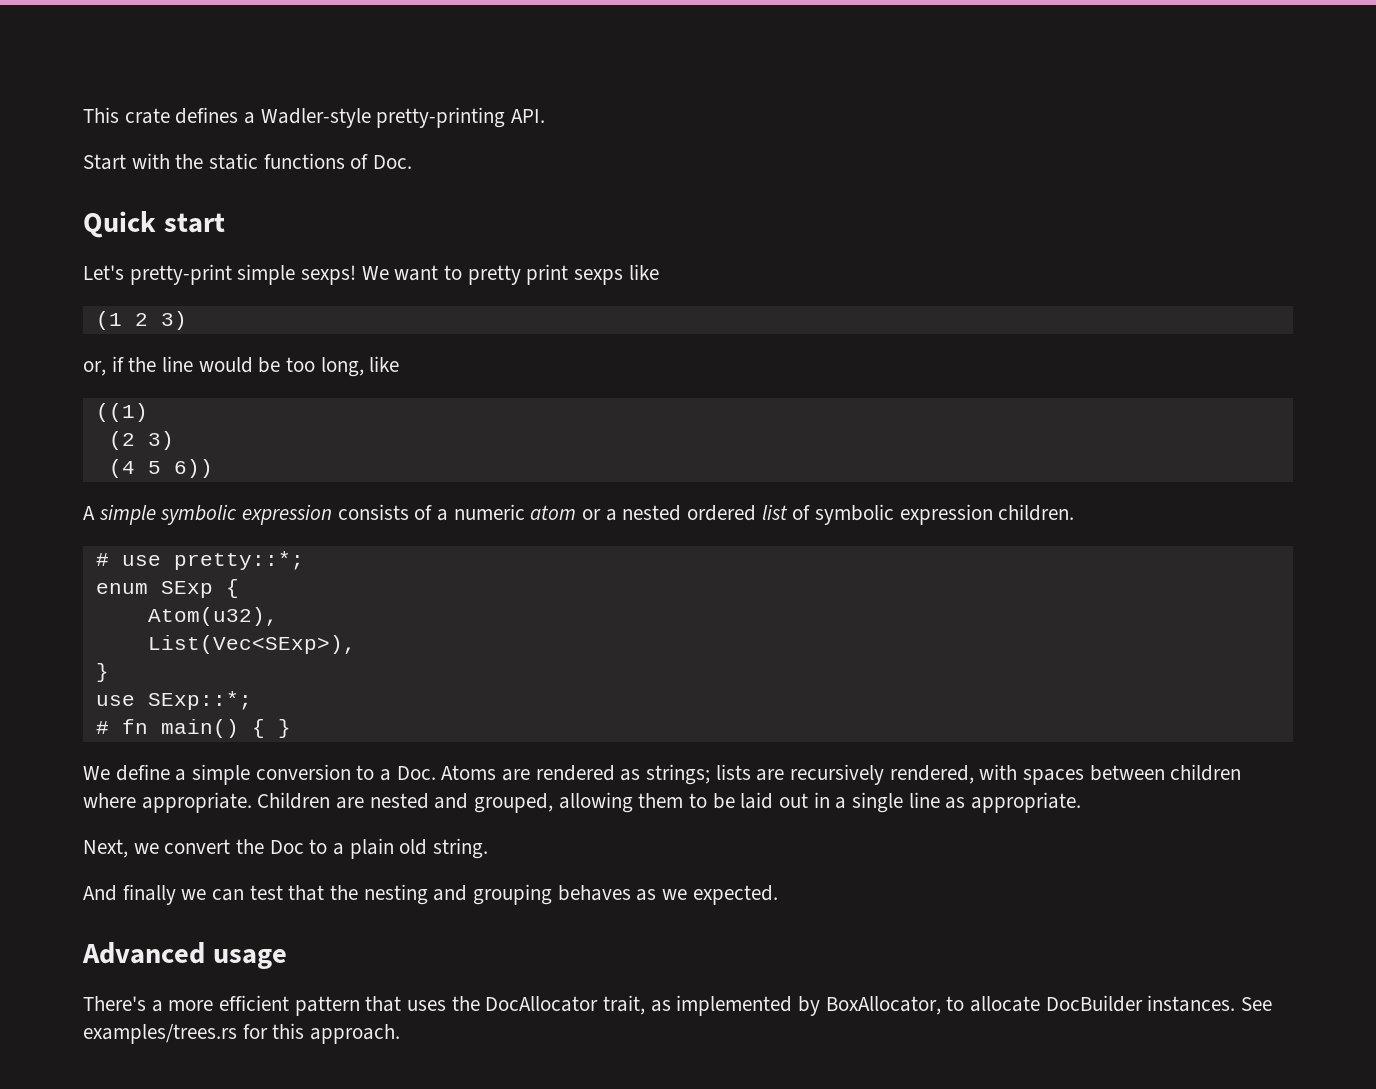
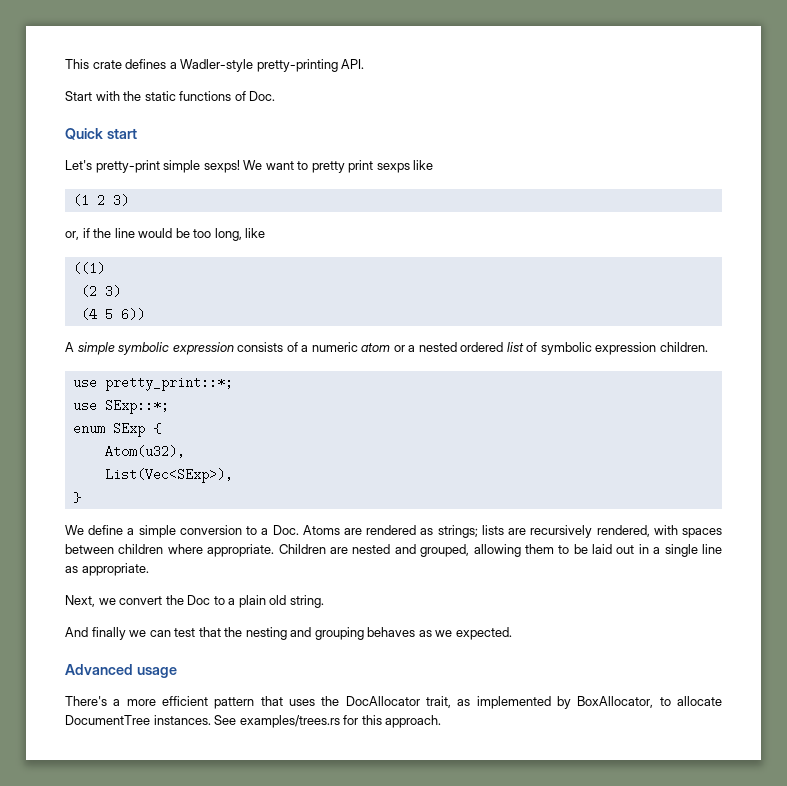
- # use pretty::*;
+ use pretty_print::*;
+ use SExp::*;
- use SExp::*;
- # fn main() { }
- There's a more efficient pattern that uses the DocAllocator trait, as implemented by BoxAllocator, to allocate DocBuilder instances.
+ There's a more efficient pattern that uses the DocAllocator trait, as implemented by BoxAllocator, to allocate DocumentTree instances.

